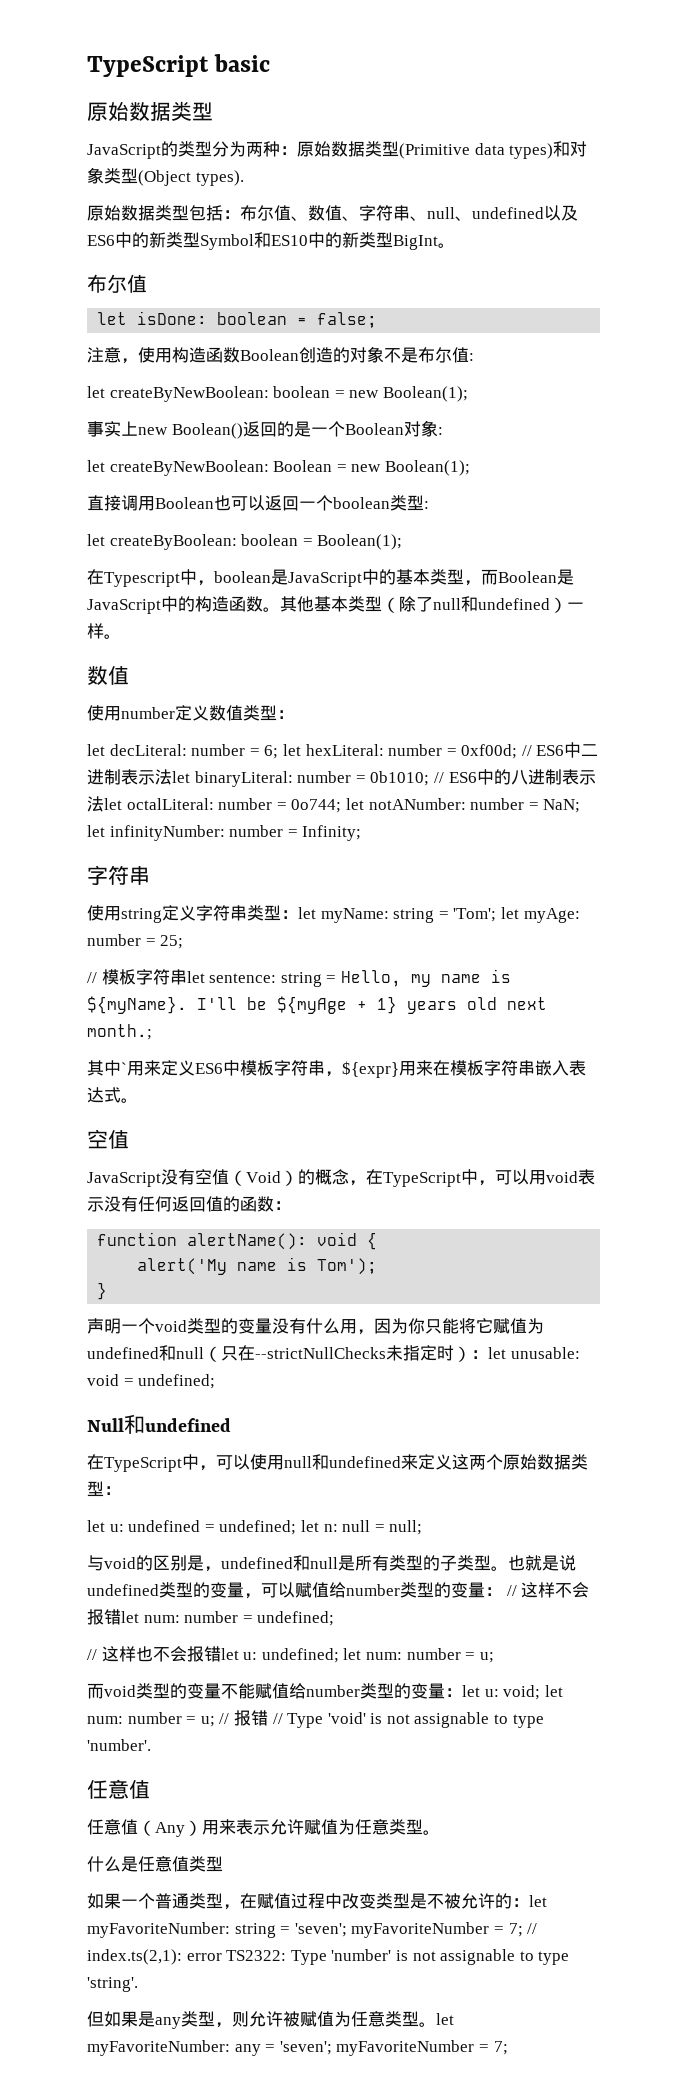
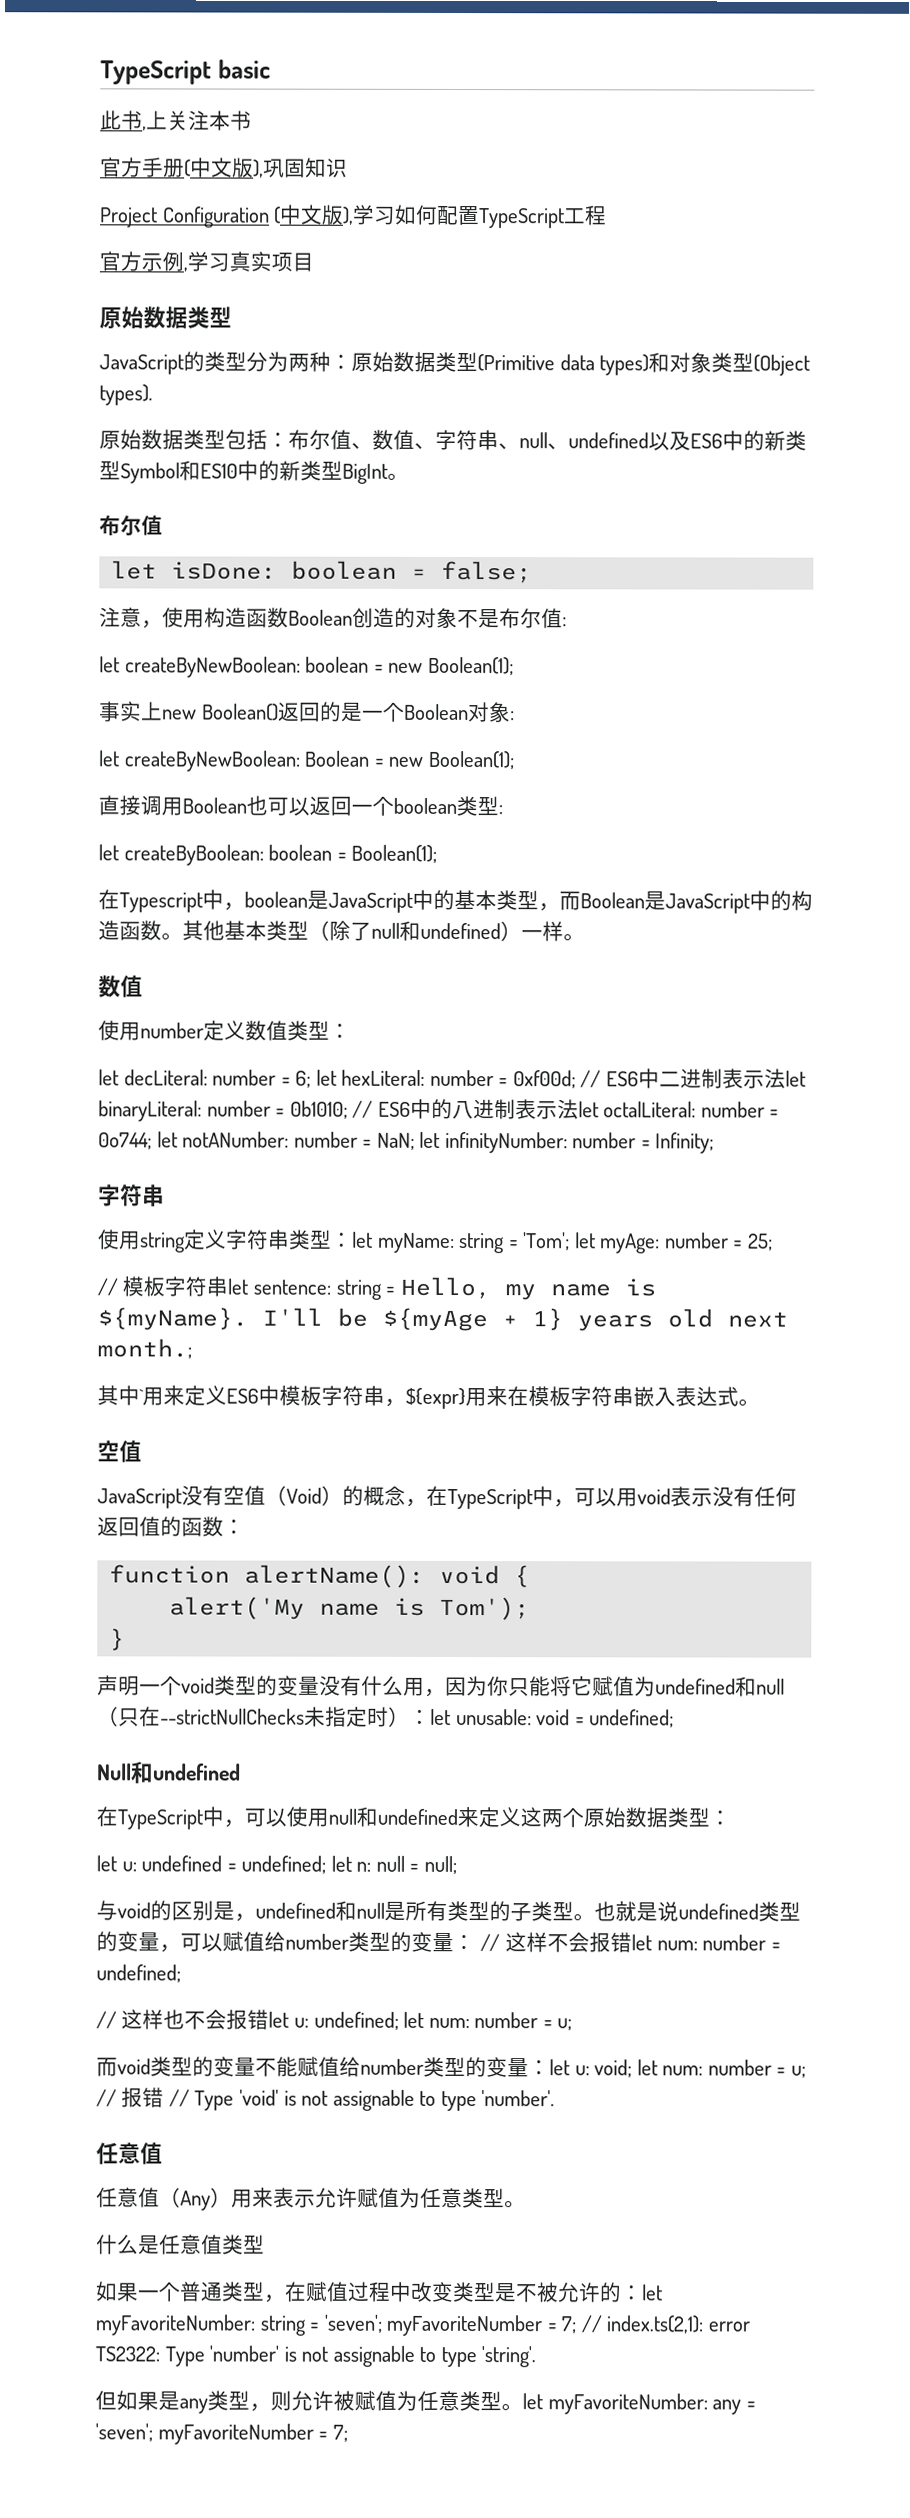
+ 此书,上关注本书
+ 官方手册(中文版),巩固知识
+ Project Configuration (中文版),学习如何配置TypeScript工程
+ 官方示例,学习真实项目

